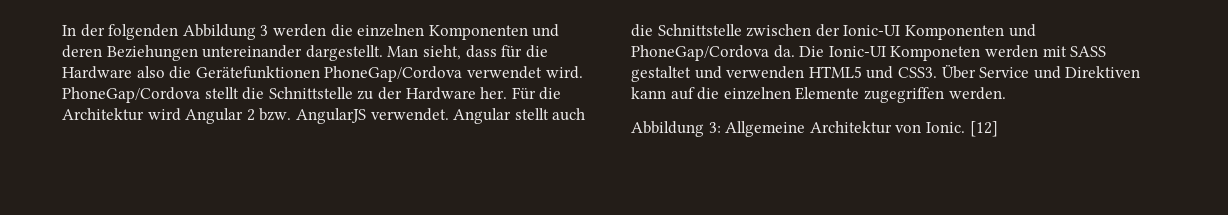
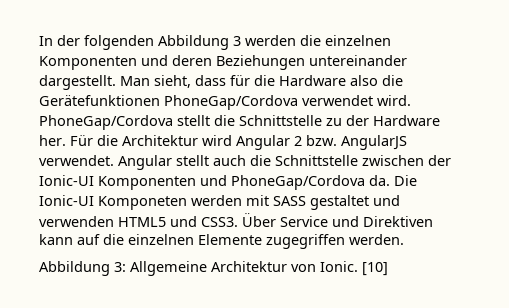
- [12]
+ [10]

